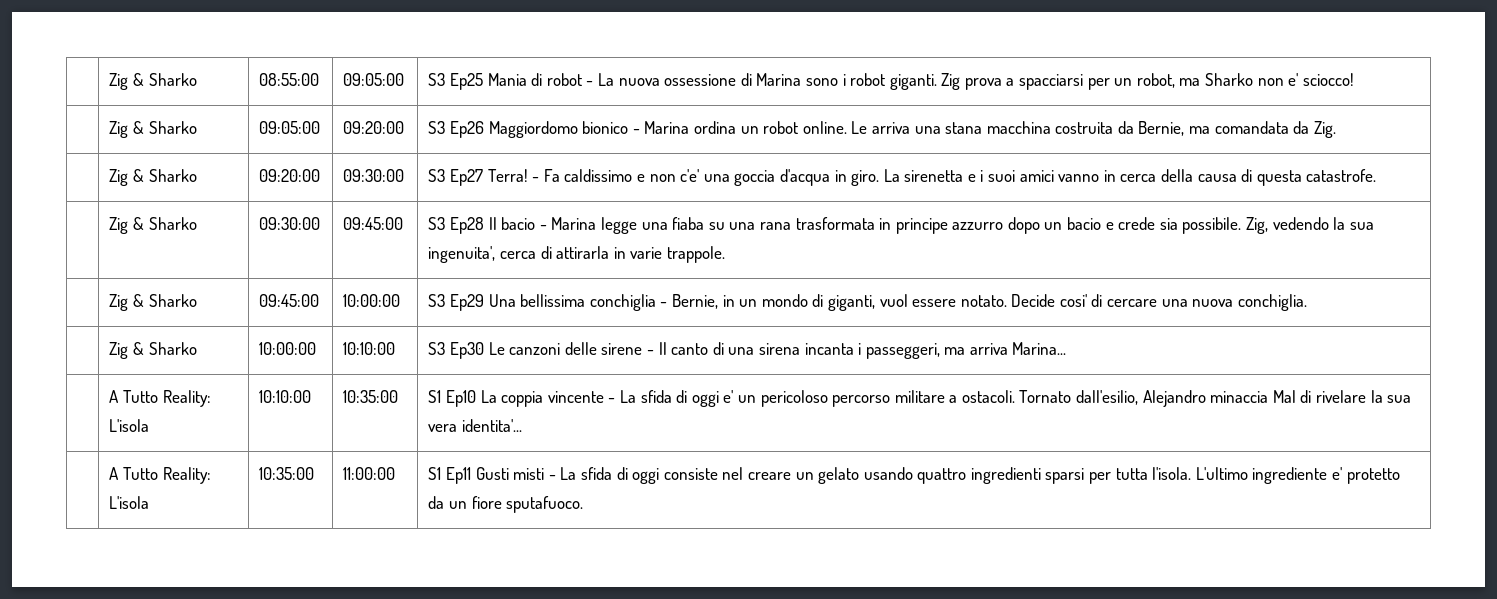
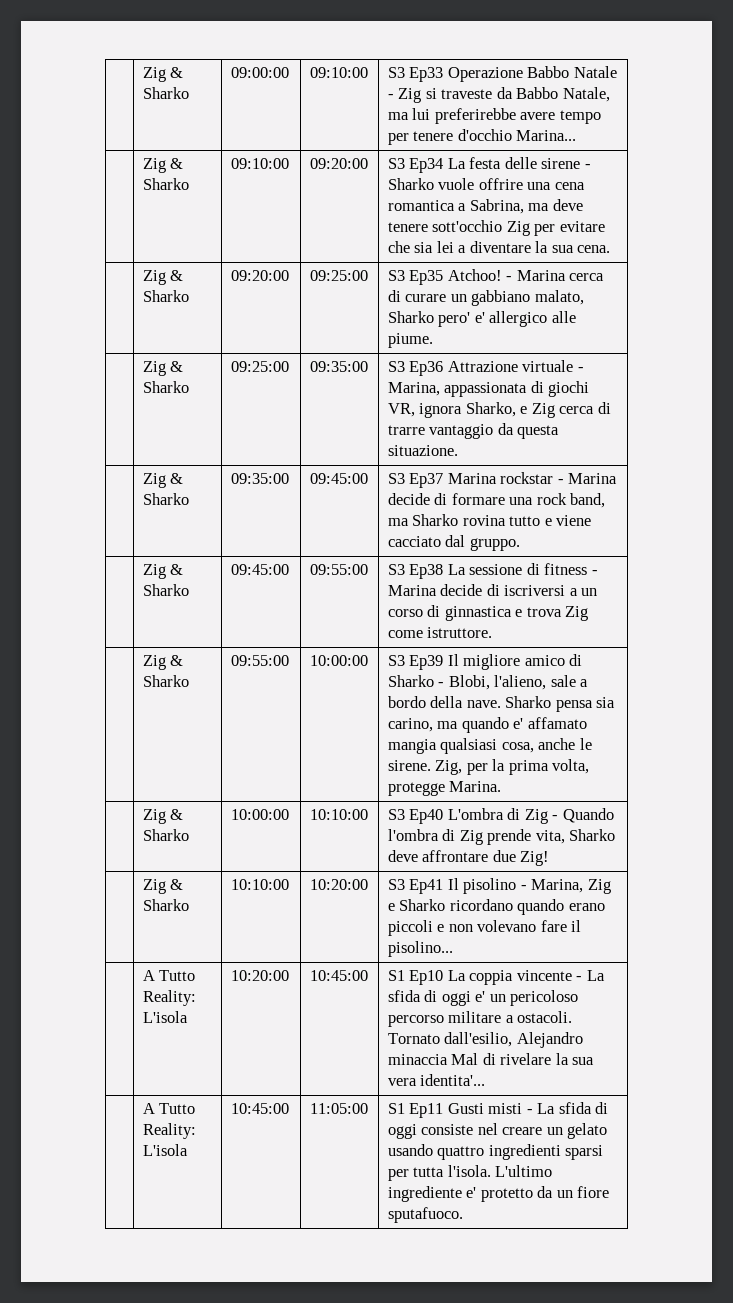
- | Zig & Sharko | 08:55:00 | 09:05:00 | S3 Ep25 Mania di robot - La nuova ossessione di Marina sono i robot giganti. Zig prova a spacciarsi per un robot, ma Sharko non e' sciocco!
- | Zig & Sharko | 09:05:00 | 09:20:00 | S3 Ep26 Maggiordomo bionico - Marina ordina un robot online. Le arriva una stana macchina costruita da Bernie, ma comandata da Zig.
+ | Zig & Sharko | 09:00:00 | 09:10:00 | S3 Ep33 Operazione Babbo Natale - Zig si traveste da Babbo Natale, ma lui preferirebbe avere tempo per tenere d'occhio Marina...
+ | Zig & Sharko | 09:10:00 | 09:20:00 | S3 Ep34 La festa delle sirene - Sharko vuole offrire una cena romantica a Sabrina, ma deve tenere sott'occhio Zig per evitare che sia lei a diventare la sua cena.
- | Zig & Sharko | 09:20:00 | 09:30:00 | S3 Ep27 Terra! - Fa caldissimo e non c'e' una goccia d'acqua in giro. La sirenetta e i suoi amici vanno in cerca della causa di questa catastrofe.
- | Zig & Sharko | 09:30:00 | 09:45:00 | S3 Ep28 Il bacio - Marina legge una fiaba su una rana trasformata in principe azzurro dopo un bacio e crede sia possibile. Zig, vedendo la sua ingenuita', cerca di attirarla in varie trappole.
- | Zig & Sharko | 09:45:00 | 10:00:00 | S3 Ep29 Una bellissima conchiglia - Bernie, in un mondo di giganti, vuol essere notato. Decide cosi' di cercare una nuova conchiglia.
+ | Zig & Sharko | 09:20:00 | 09:25:00 | S3 Ep35 Atchoo! - Marina cerca di curare un gabbiano malato, Sharko pero' e' allergico alle piume.
+ | Zig & Sharko | 09:25:00 | 09:35:00 | S3 Ep36 Attrazione virtuale - Marina, appassionata di giochi VR, ignora Sharko, e Zig cerca di trarre vantaggio da questa situazione.
+ | Zig & Sharko | 09:35:00 | 09:45:00 | S3 Ep37 Marina rockstar - Marina decide di formare una rock band, ma Sharko rovina tutto e viene cacciato dal gruppo.
+ | Zig & Sharko | 09:45:00 | 09:55:00 | S3 Ep38 La sessione di fitness - Marina decide di iscriversi a un corso di ginnastica e trova Zig come istruttore.
+ | Zig & Sharko | 09:55:00 | 10:00:00 | S3 Ep39 Il migliore amico di Sharko - Blobi, l'alieno, sale a bordo della nave. Sharko pensa sia carino, ma quando e' affamato mangia qualsiasi cosa, anche le sirene. Zig, per la prima volta, protegge Marina.
- | Zig & Sharko | 10:00:00 | 10:10:00 | S3 Ep30 Le canzoni delle sirene - Il canto di una sirena incanta i passeggeri, ma arriva Marina...
- | A Tutto Reality: L'isola | 10:10:00 | 10:35:00 | S1 Ep10 La coppia vincente - La sfida di oggi e' un pericoloso percorso militare a ostacoli. Tornato dall'esilio, Alejandro minaccia Mal di rivelare la sua vera identita'...
+ | Zig & Sharko | 10:00:00 | 10:10:00 | S3 Ep40 L'ombra di Zig - Quando l'ombra di Zig prende vita, Sharko deve affrontare due Zig!
+ | Zig & Sharko | 10:10:00 | 10:20:00 | S3 Ep41 Il pisolino - Marina, Zig e Sharko ricordano quando erano piccoli e non volevano fare il pisolino...
+ | A Tutto Reality: L'isola | 10:20:00 | 10:45:00 | S1 Ep10 La coppia vincente - La sfida di oggi e' un pericoloso percorso militare a ostacoli. Tornato dall'esilio, Alejandro minaccia Mal di rivelare la sua vera identita'...
- | A Tutto Reality: L'isola | 10:35:00 | 11:00:00 | S1 Ep11 Gusti misti - La sfida di oggi consiste nel creare un gelato usando quattro ingredienti sparsi per tutta l'isola. L'ultimo ingrediente e' protetto da un fiore sputafuoco.
+ | A Tutto Reality: L'isola | 10:45:00 | 11:05:00 | S1 Ep11 Gusti misti - La sfida di oggi consiste nel creare un gelato usando quattro ingredienti sparsi per tutta l'isola. L'ultimo ingrediente e' protetto da un fiore sputafuoco.

